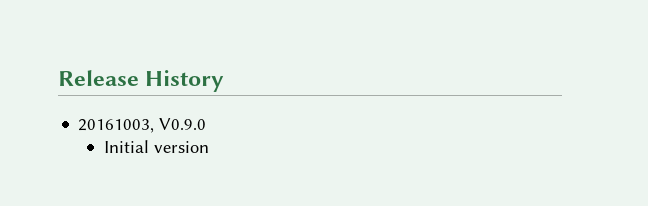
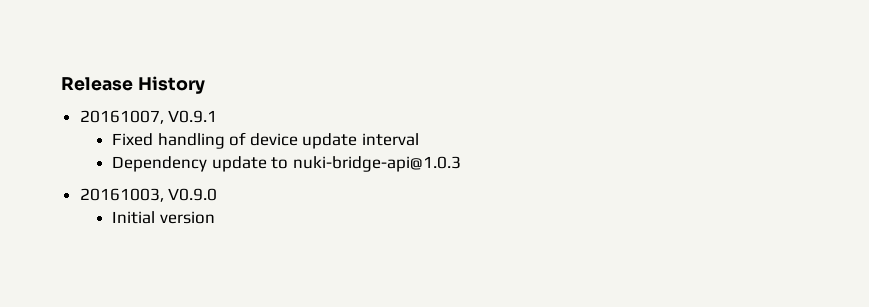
+ 20161007, V0.9.1
+ Fixed handling of device update interval
+ Dependency update to nuki-bridge-api@1.0.3

